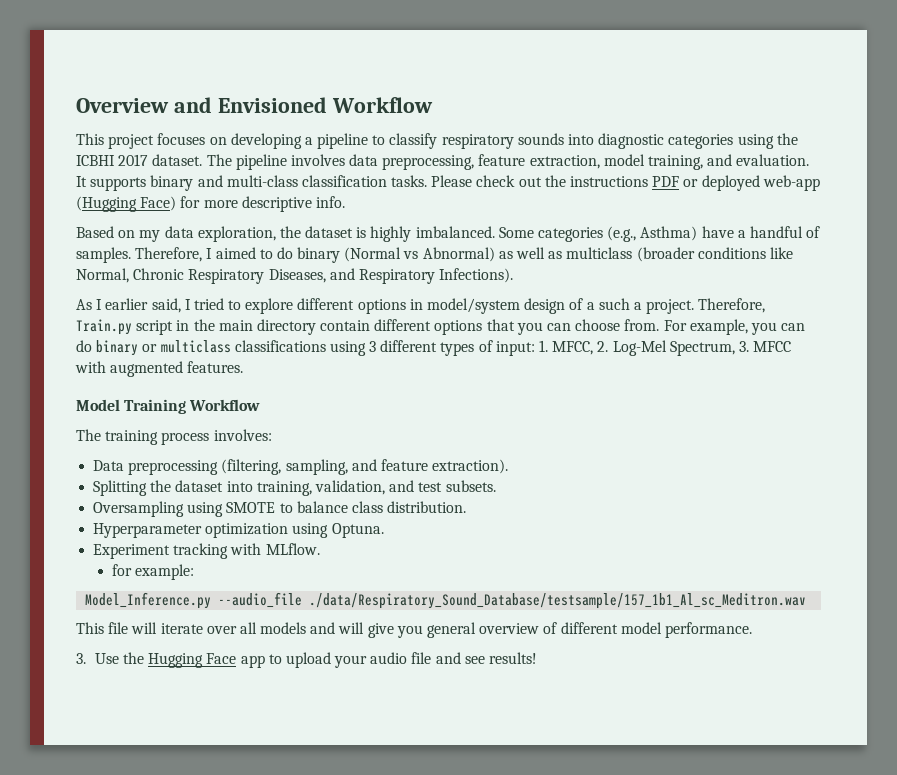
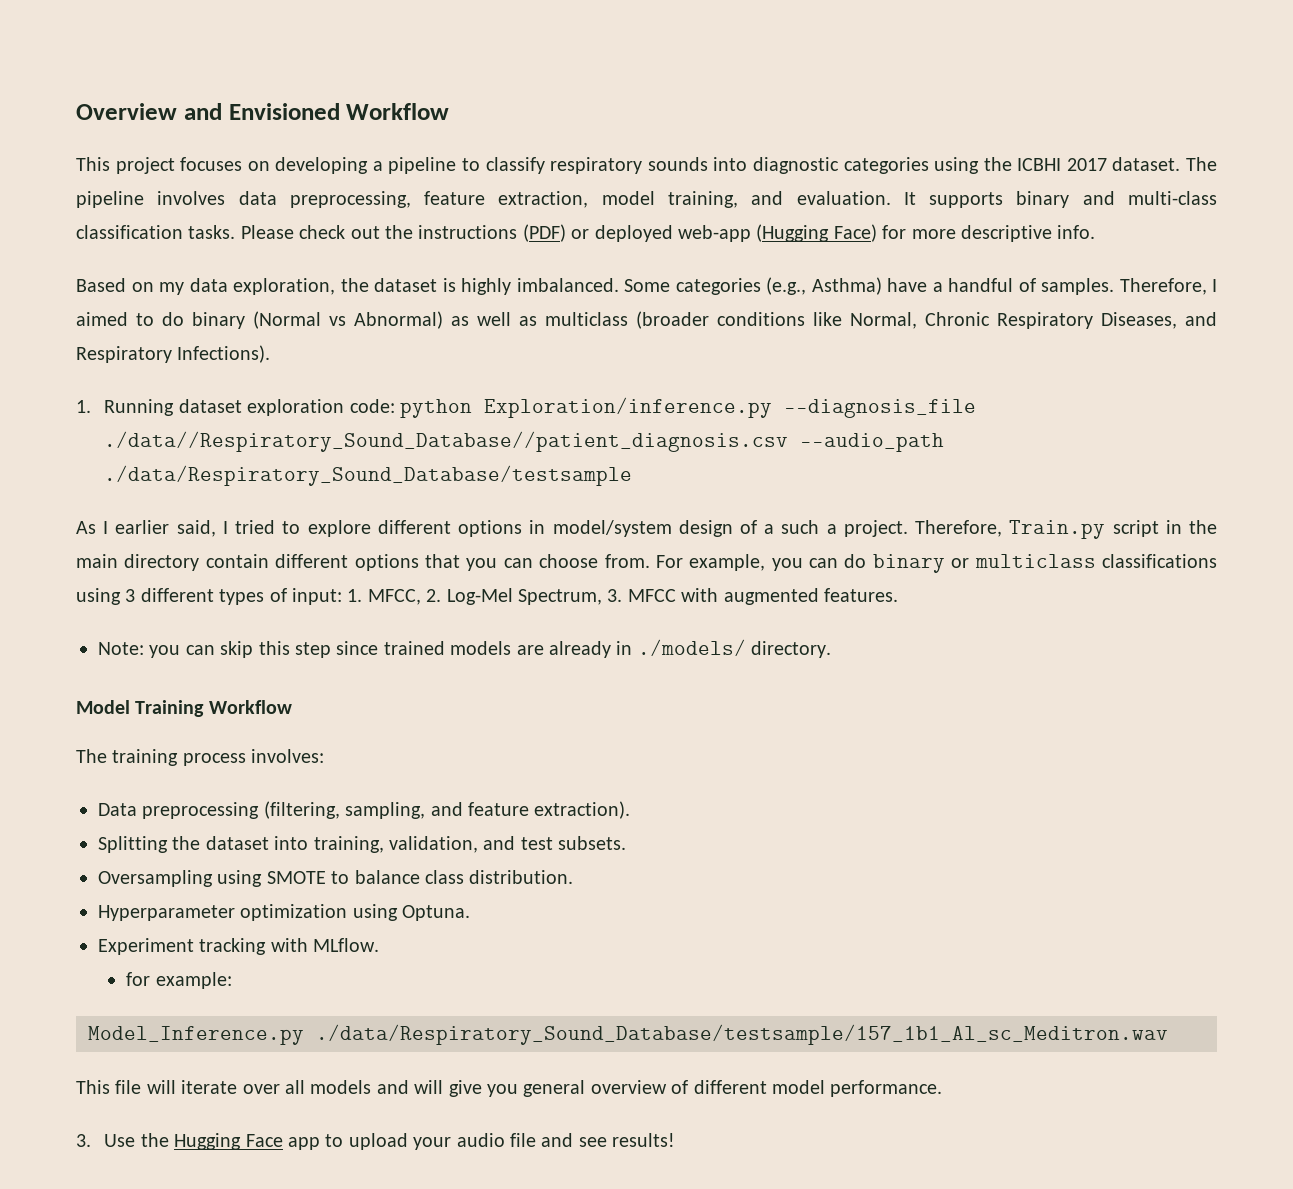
- Please check out the instructions PDF or deployed web-app (Hugging Face) for more descriptive info.
+ Please check out the instructions (PDF) or deployed web-app (Hugging Face) for more descriptive info.
+ 1. Running dataset exploration code: python Exploration/inference.py --diagnosis_file ./data//Respiratory_Sound_Database//patient_diagnosis.csv --audio_path ./data/Respiratory_Sound_Database/testsample
+ Note: you can skip this step since trained models are already in ./models/ directory.
- Model_Inference.py --audio_file ./data/Respiratory_Sound_Database/testsample/157_1b1_Al_sc_Meditron.wav
+ Model_Inference.py ./data/Respiratory_Sound_Database/testsample/157_1b1_Al_sc_Meditron.wav

